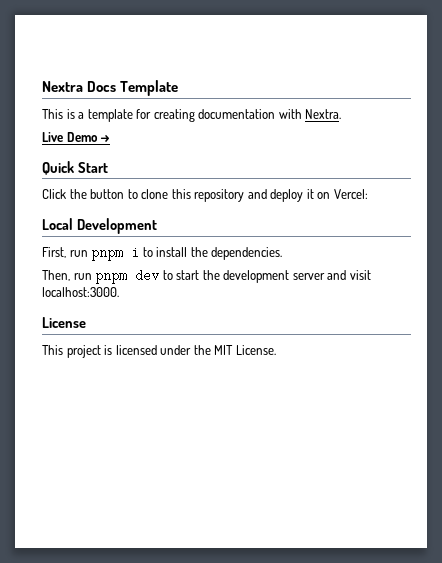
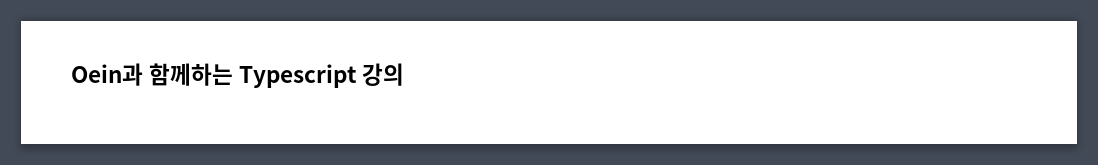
- Nextra Docs Template
- This is a template for creating documentation with Nextra.
- Live Demo →
- Quick Start
- Click the button to clone this repository and deploy it on Vercel:
- Local Development
- First, run pnpm i to install the dependencies.
- Then, run pnpm dev to start the development server and visit localhost:3000.
- License
- This project is licensed under the MIT License.
+ Oein과 함께하는 Typescript 강의

